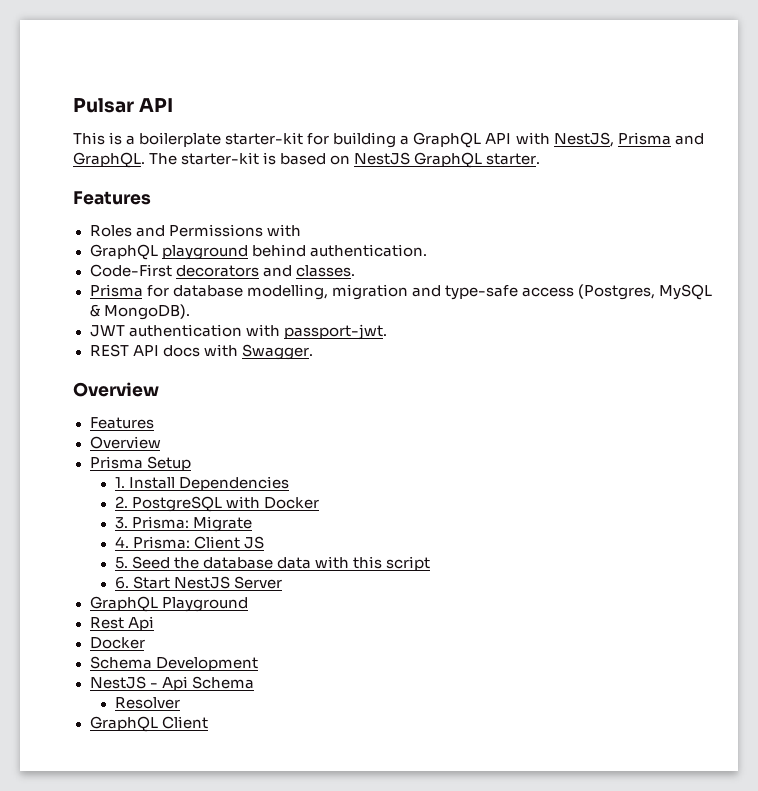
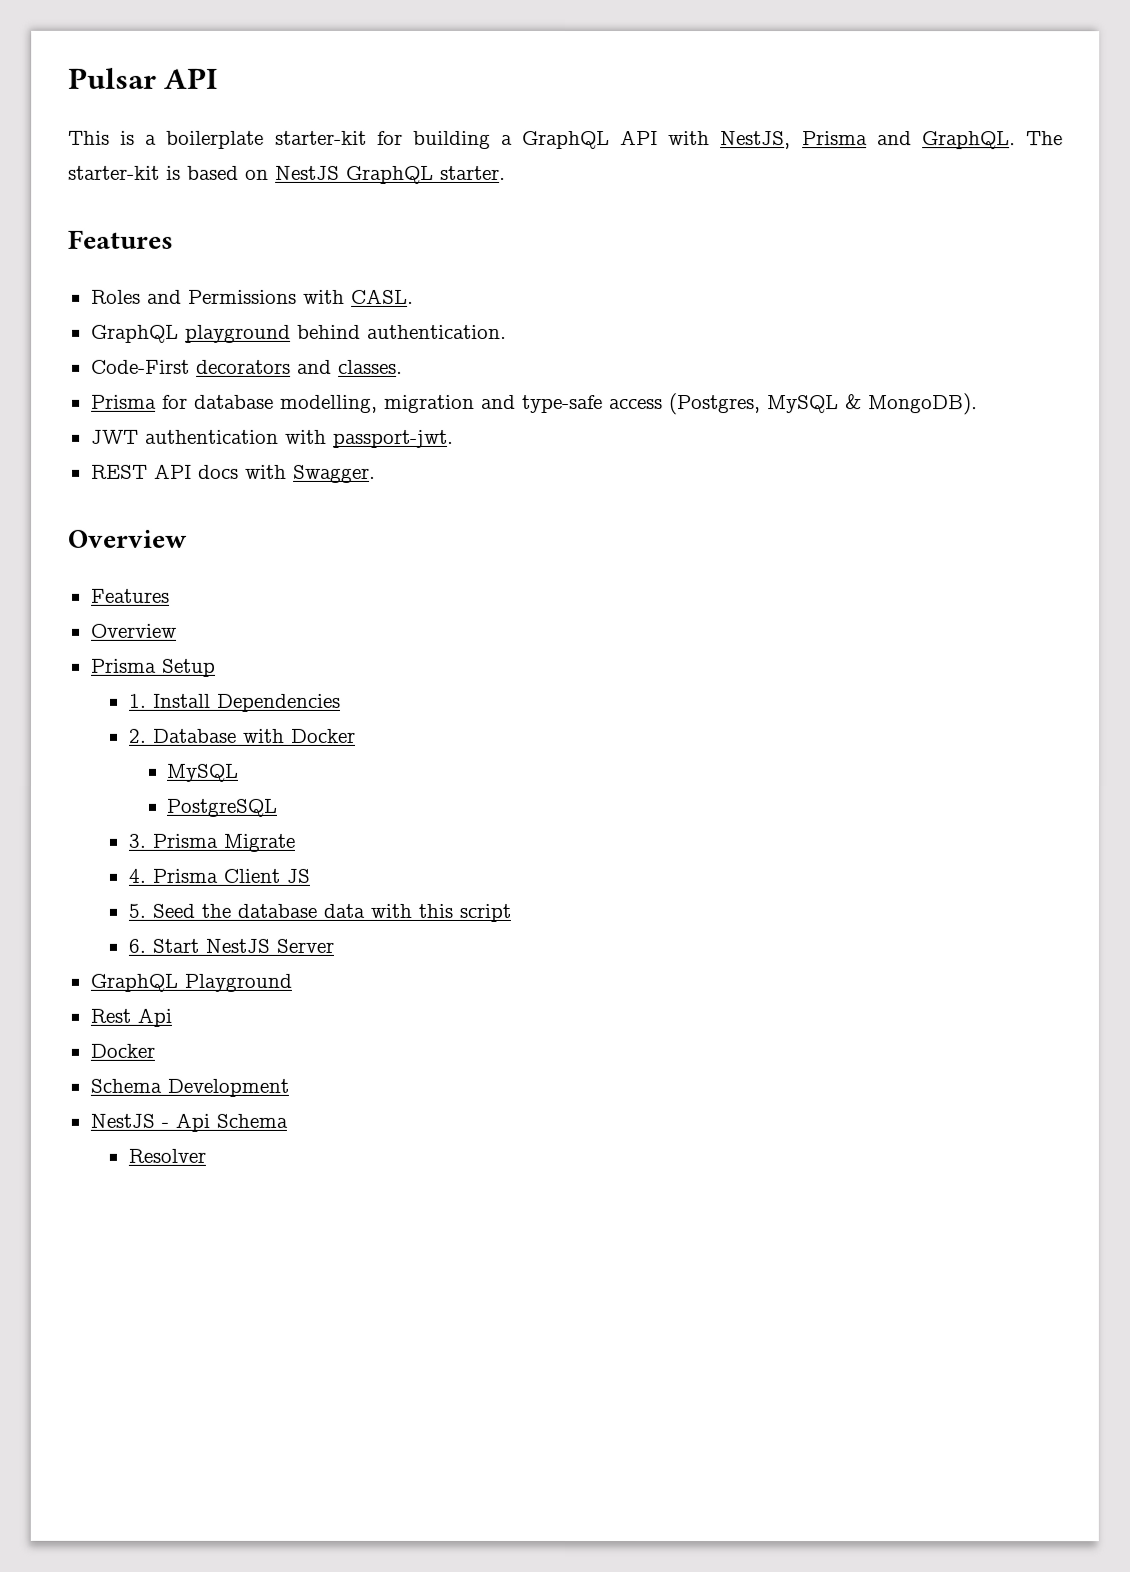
- Roles and Permissions with
+ Roles and Permissions with CASL.
- 2. PostgreSQL with Docker
+ 2. Database with Docker
+ MySQL
+ PostgreSQL
- 3. Prisma: Migrate
+ 3. Prisma Migrate
- 4. Prisma: Client JS
+ 4. Prisma Client JS
- GraphQL Client

